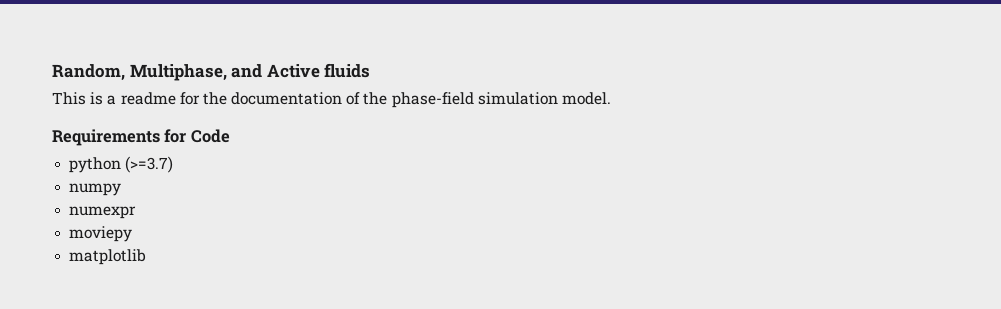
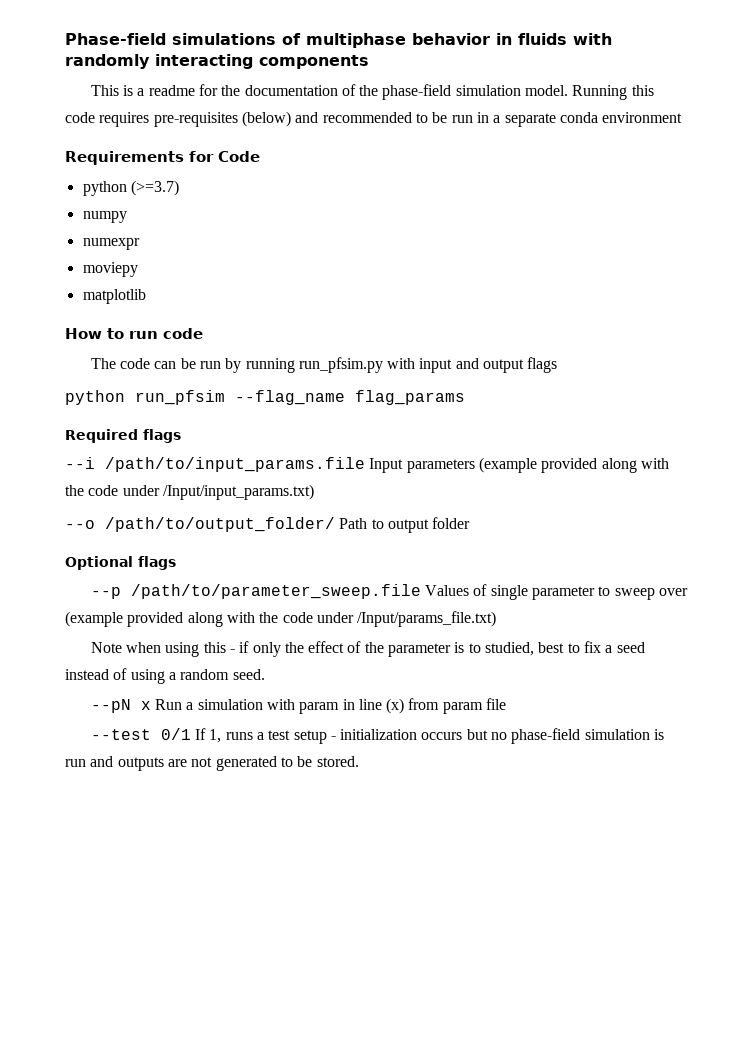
- Random, Multiphase, and Active fluids
+ Phase-field simulations of multiphase behavior in fluids with randomly interacting components
+ Running this code requires pre-requisites (below) and recommended to be run in a separate conda environment
+ How to run code
+ The code can be run by running run_pfsim.py with input and output flags
+ python run_pfsim --flag_name flag_params
+ Required flags
+ --i /path/to/input_params.file Input parameters (example provided along with the code under /Input/input_params.txt)
+ --o /path/to/output_folder/ Path to output folder
+ Optional flags
+ --p /path/to/parameter_sweep.file Values of single parameter to sweep over (example provided along with the code under /Input/params_file.txt)
+ Note when using this - if only the effect of the parameter is to studied, best to fix a seed instead of using a random seed.
+ --pN x Run a simulation with param in line (x) from param file
+ --test 0/1 If 1, runs a test setup - initialization occurs but no phase-field simulation is run and outputs are not generated to be stored.

